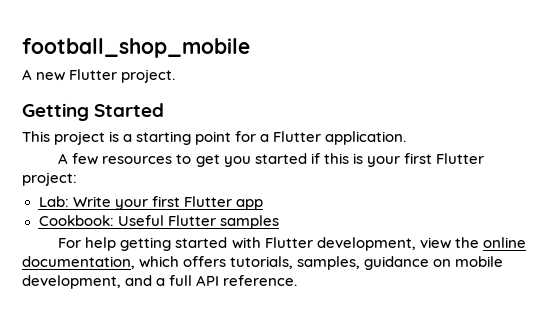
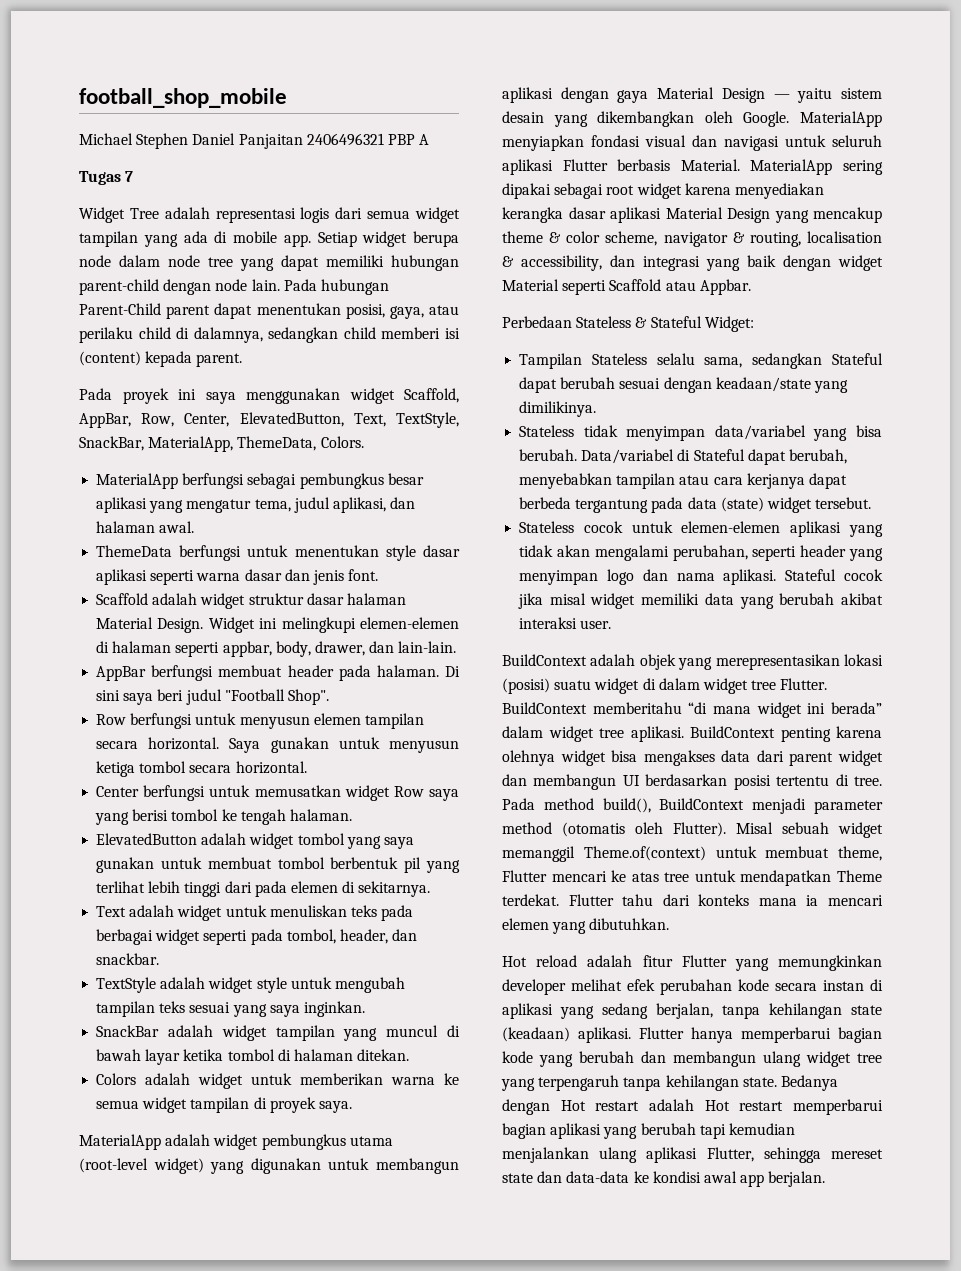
- A new Flutter project.
- Getting Started
- This project is a starting point for a Flutter application.
- A few resources to get you started if this is your first Flutter project:
- Lab: Write your first Flutter app
- Cookbook: Useful Flutter samples
- For help getting started with Flutter development, view the online documentation, which offers tutorials, samples, guidance on mobile development, and a full API reference.
+ Michael Stephen Daniel Panjaitan 2406496321 PBP A
+ Tugas 7
+ Widget Tree adalah representasi logis dari semua widget tampilan yang ada di mobile app. Setiap widget berupa node dalam node tree yang dapat memiliki hubungan parent-child dengan node lain. Pada hubungan Parent-Child parent dapat menentukan posisi, gaya, atau perilaku child di dalamnya, sedangkan child memberi isi (content) kepada parent.
+ Pada proyek ini saya menggunakan widget Scaffold, AppBar, Row, Center, ElevatedButton, Text, TextStyle, SnackBar, MaterialApp, ThemeData, Colors.
+ MaterialApp berfungsi sebagai pembungkus besar aplikasi yang mengatur tema, judul aplikasi, dan halaman awal.
+ ThemeData berfungsi untuk menentukan style dasar aplikasi seperti warna dasar dan jenis font.
+ Scaffold adalah widget struktur dasar halaman Material Design. Widget ini melingkupi elemen-elemen di halaman seperti appbar, body, drawer, dan lain-lain.
+ AppBar berfungsi membuat header pada halaman. Di sini saya beri judul "Football Shop".
+ Row berfungsi untuk menyusun elemen tampilan secara horizontal. Saya gunakan untuk menyusun ketiga tombol secara horizontal.
+ Center berfungsi untuk memusatkan widget Row saya yang berisi tombol ke tengah halaman.
+ ElevatedButton adalah widget tombol yang saya gunakan untuk membuat tombol berbentuk pil yang terlihat lebih tinggi dari pada elemen di sekitarnya.
+ Text adalah widget untuk menuliskan teks pada berbagai widget seperti pada tombol, header, dan snackbar.
+ TextStyle adalah widget style untuk mengubah tampilan teks sesuai yang saya inginkan.
+ SnackBar adalah widget tampilan yang muncul di bawah layar ketika tombol di halaman ditekan.
+ Colors adalah widget untuk memberikan warna ke semua widget tampilan di proyek saya.
+ MaterialApp adalah widget pembungkus utama (root-level widget) yang digunakan untuk membangun aplikasi dengan gaya Material Design — yaitu sistem desain yang dikembangkan oleh Google. MaterialApp menyiapkan fondasi visual dan navigasi untuk seluruh aplikasi Flutter berbasis Material. MaterialApp sering dipakai sebagai root widget karena menyediakan kerangka dasar aplikasi Material Design yang mencakup theme & color scheme, navigator & routing, localisation & accessibility, dan integrasi yang baik dengan widget Material seperti Scaffold atau Appbar.
+ Perbedaan Stateless & Stateful Widget:
+ Tampilan Stateless selalu sama, sedangkan Stateful dapat berubah sesuai dengan keadaan/state yang dimilikinya.
+ Stateless tidak menyimpan data/variabel yang bisa berubah. Data/variabel di Stateful dapat berubah, menyebabkan tampilan atau cara kerjanya dapat berbeda tergantung pada data (state) widget tersebut.
+ Stateless cocok untuk elemen-elemen aplikasi yang tidak akan mengalami perubahan, seperti header yang menyimpan logo dan nama aplikasi. Stateful cocok jika misal widget memiliki data yang berubah akibat interaksi user.
+ BuildContext adalah objek yang merepresentasikan lokasi (posisi) suatu widget di dalam widget tree Flutter. BuildContext memberitahu “di mana widget ini berada” dalam widget tree aplikasi. BuildContext penting karena olehnya widget bisa mengakses data dari parent widget dan membangun UI berdasarkan posisi tertentu di tree. Pada method build(), BuildContext menjadi parameter method (otomatis oleh Flutter). Misal sebuah widget memanggil Theme.of(context) untuk membuat theme, Flutter mencari ke atas tree untuk mendapatkan Theme terdekat. Flutter tahu dari konteks mana ia mencari elemen yang dibutuhkan.
+ Hot reload adalah fitur Flutter yang memungkinkan developer melihat efek perubahan kode secara instan di aplikasi yang sedang berjalan, tanpa kehilangan state (keadaan) aplikasi. Flutter hanya memperbarui bagian kode yang berubah dan membangun ulang widget tree yang terpengaruh tanpa kehilangan state. Bedanya dengan Hot restart adalah Hot restart memperbarui bagian aplikasi yang berubah tapi kemudian menjalankan ulang aplikasi Flutter, sehingga mereset state dan data-data ke kondisi awal app berjalan.

